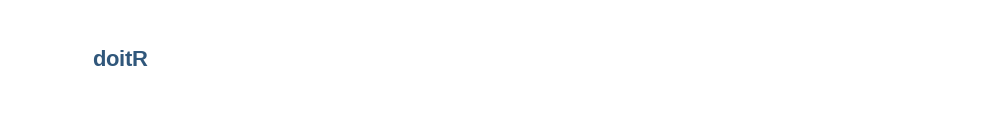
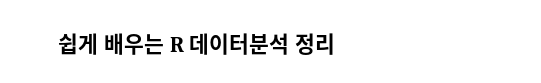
- doitR
+ 쉽게 배우는 R 데이터분석 정리

